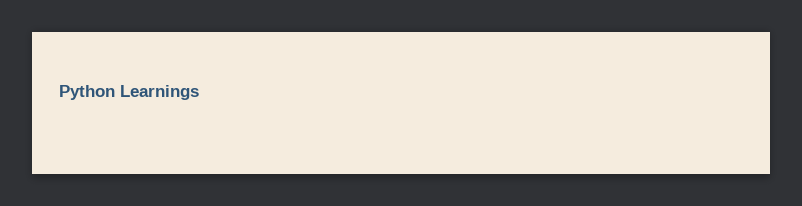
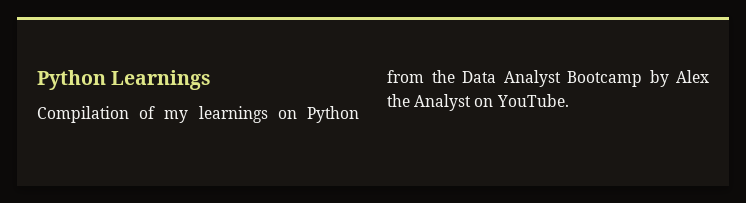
+ Compilation of my learnings on Python from the Data Analyst Bootcamp by Alex the Analyst on YouTube.

